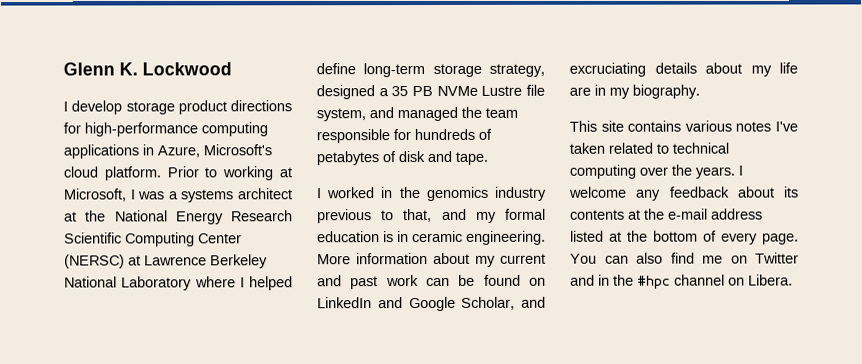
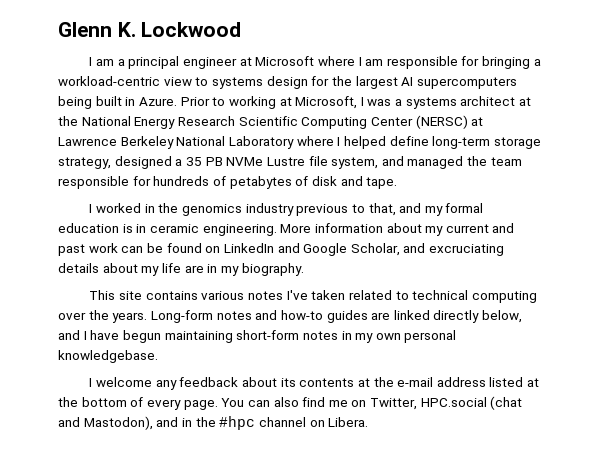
- I develop storage product directions for high-performance computing applications in Azure, Microsoft's cloud platform.
+ I am a principal engineer at Microsoft where I am responsible for bringing a workload-centric view to systems design for the largest AI supercomputers being built in Azure.
- This site contains various notes I've taken related to technical computing over the years. I welcome any feedback about its contents at the e-mail address listed at the bottom of every page.
+ This site contains various notes I've taken related to technical computing over the years. Long-form notes and how-to guides are linked directly below, and I have begun maintaining short-form notes in my own personal knowledgebase.
+ I welcome any feedback about its contents at the e-mail address listed at the bottom of every page.
- You can also find me on Twitter and in the #hpc channel on Libera.
+ You can also find me on Twitter, HPC.social (chat and Mastodon), and in the #hpc channel on Libera.

